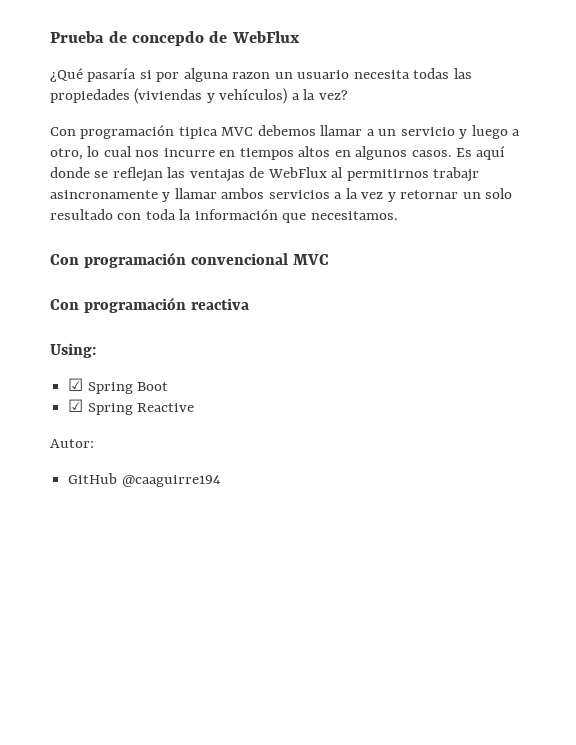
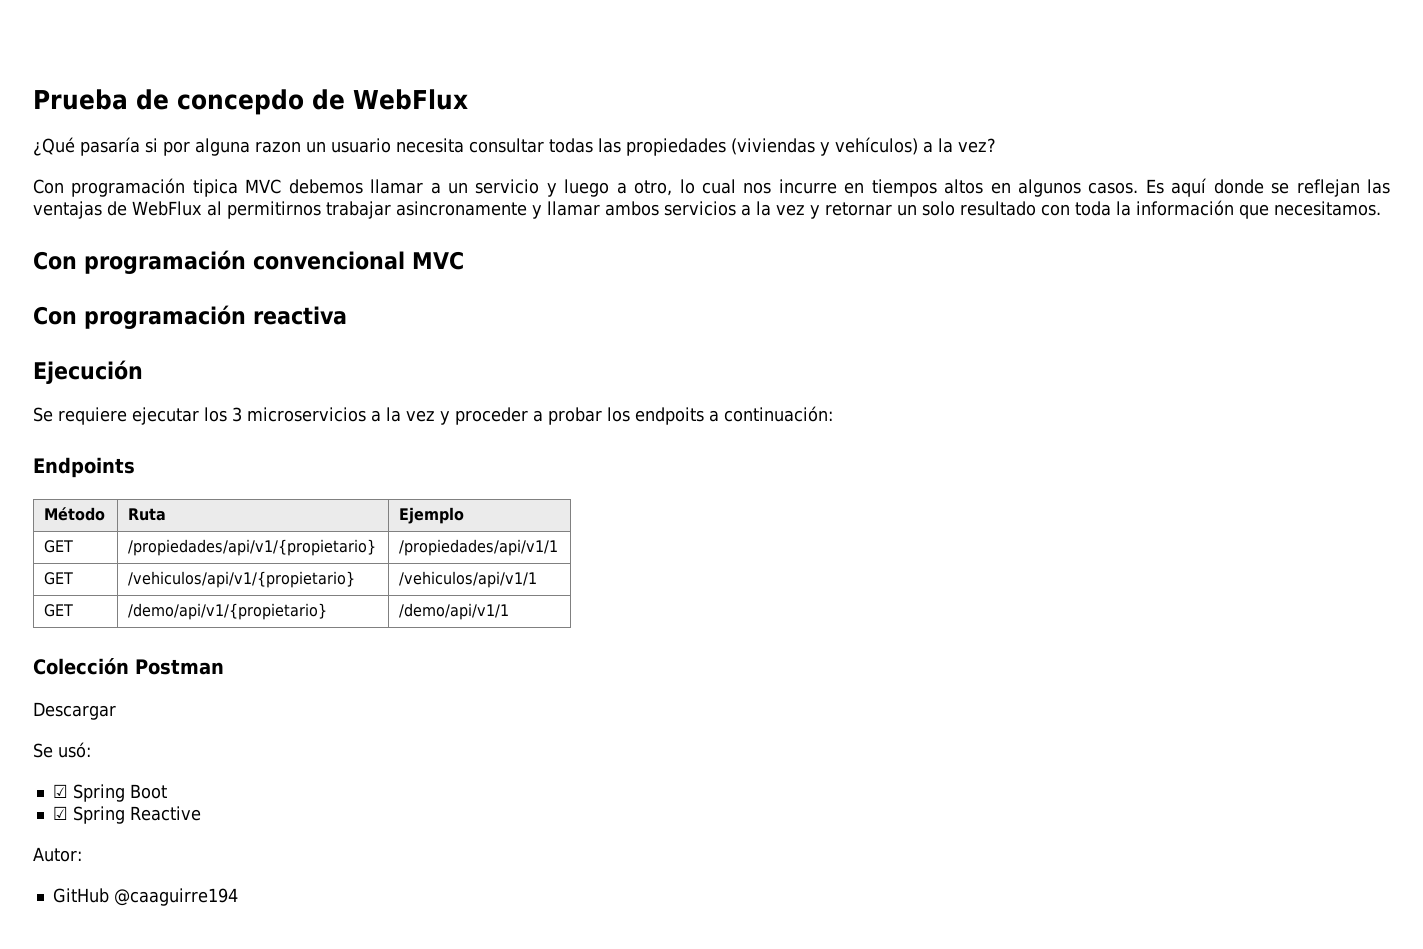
- ¿Qué pasaría si por alguna razon un usuario necesita todas las propiedades (viviendas y vehículos) a la vez?
+ ¿Qué pasaría si por alguna razon un usuario necesita consultar todas las propiedades (viviendas y vehículos) a la vez?
- Es aquí donde se reflejan las ventajas de WebFlux al permitirnos trabajr asincronamente y llamar ambos servicios a la vez y retornar un solo resultado con toda la información que necesitamos.
+ Es aquí donde se reflejan las ventajas de WebFlux al permitirnos trabajar asincronamente y llamar ambos servicios a la vez y retornar un solo resultado con toda la información que necesitamos.
- Using:
+ Ejecución
+ Se requiere ejecutar los 3 microservicios a la vez y proceder a probar los endpoits a continuación:
+ Endpoints
+ Método | Ruta | Ejemplo
+ GET | /propiedades/api/v1/{propietario} | /propiedades/api/v1/1
+ GET | /vehiculos/api/v1/{propietario} | /vehiculos/api/v1/1
+ GET | /demo/api/v1/{propietario} | /demo/api/v1/1
+ Colección Postman
+ Descargar
+ Se usó:

